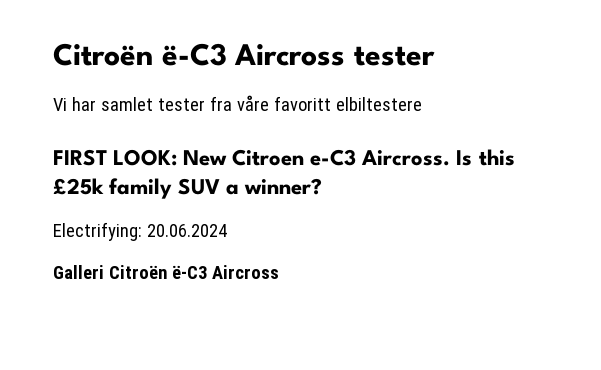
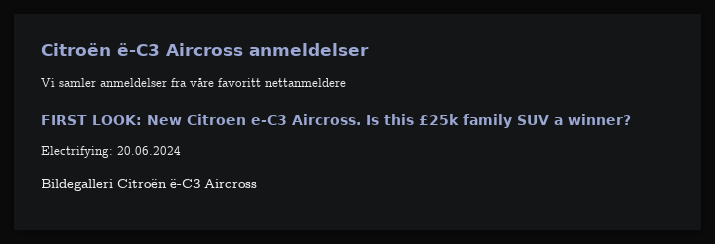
- Citroën ë-C3 Aircross tester
+ Citroën ë-C3 Aircross anmeldelser
- Vi har samlet tester fra våre favoritt elbiltestere
+ Vi samler anmeldelser fra våre favoritt nettanmeldere
- Galleri Citroën ë-C3 Aircross
+ Bildegalleri Citroën ë-C3 Aircross

